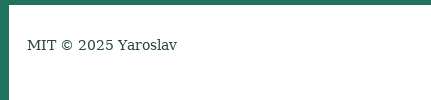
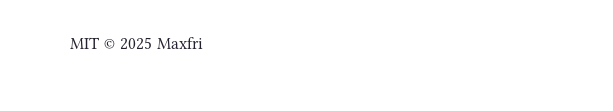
- MIT © 2025 Yaroslav
+ MIT © 2025 Maxfri

